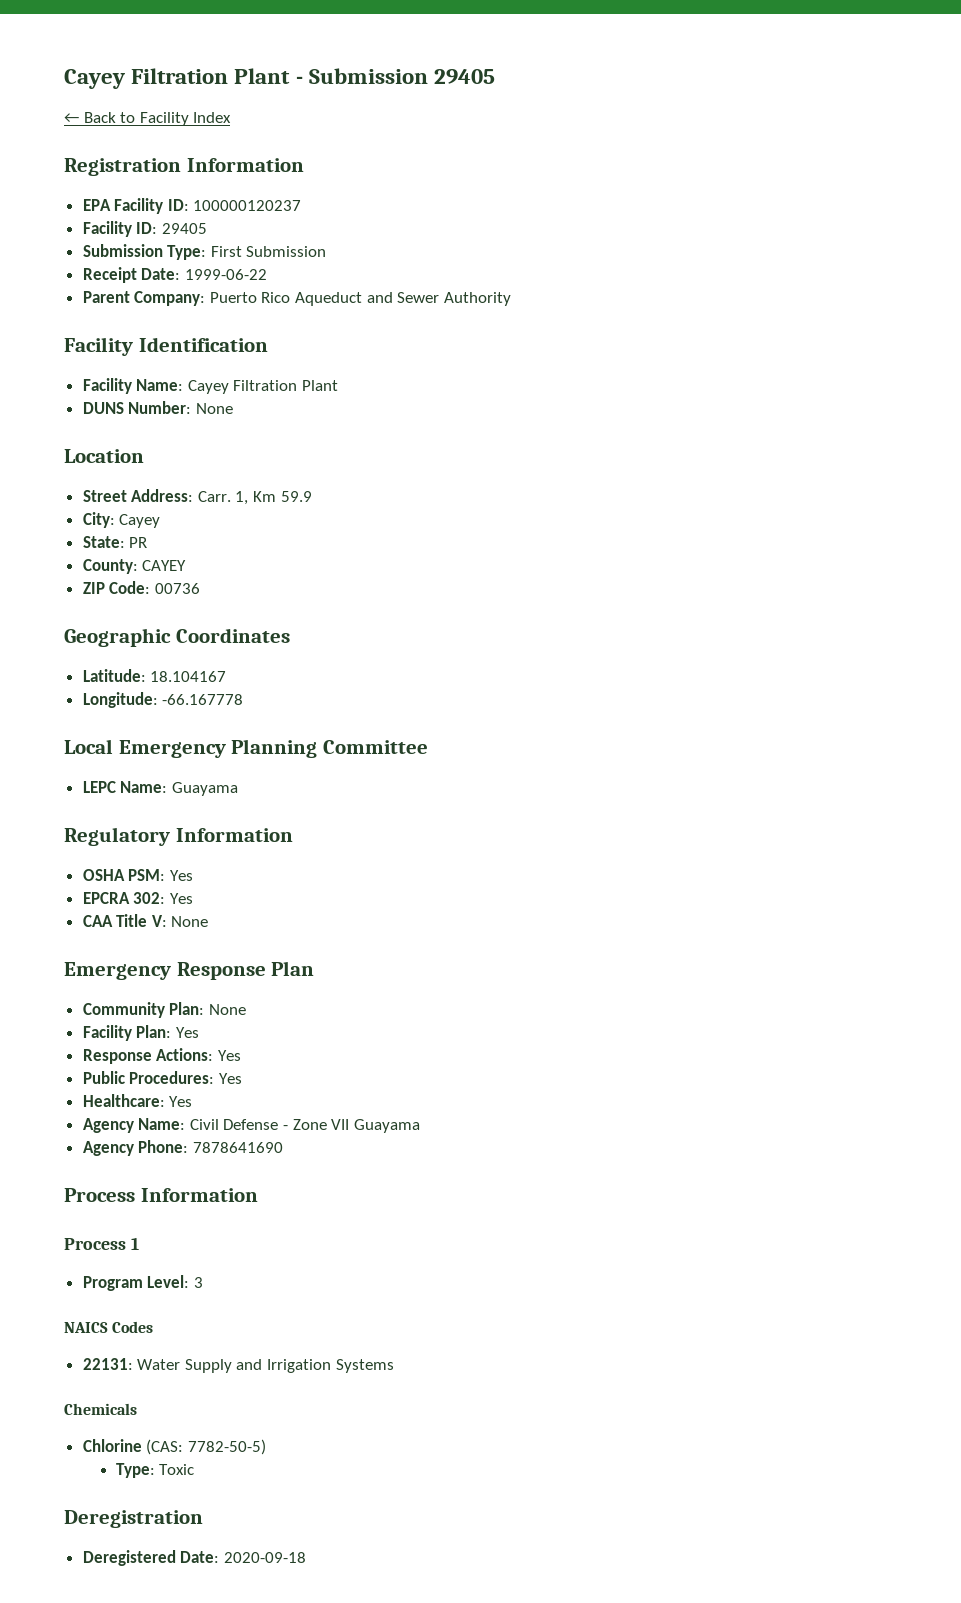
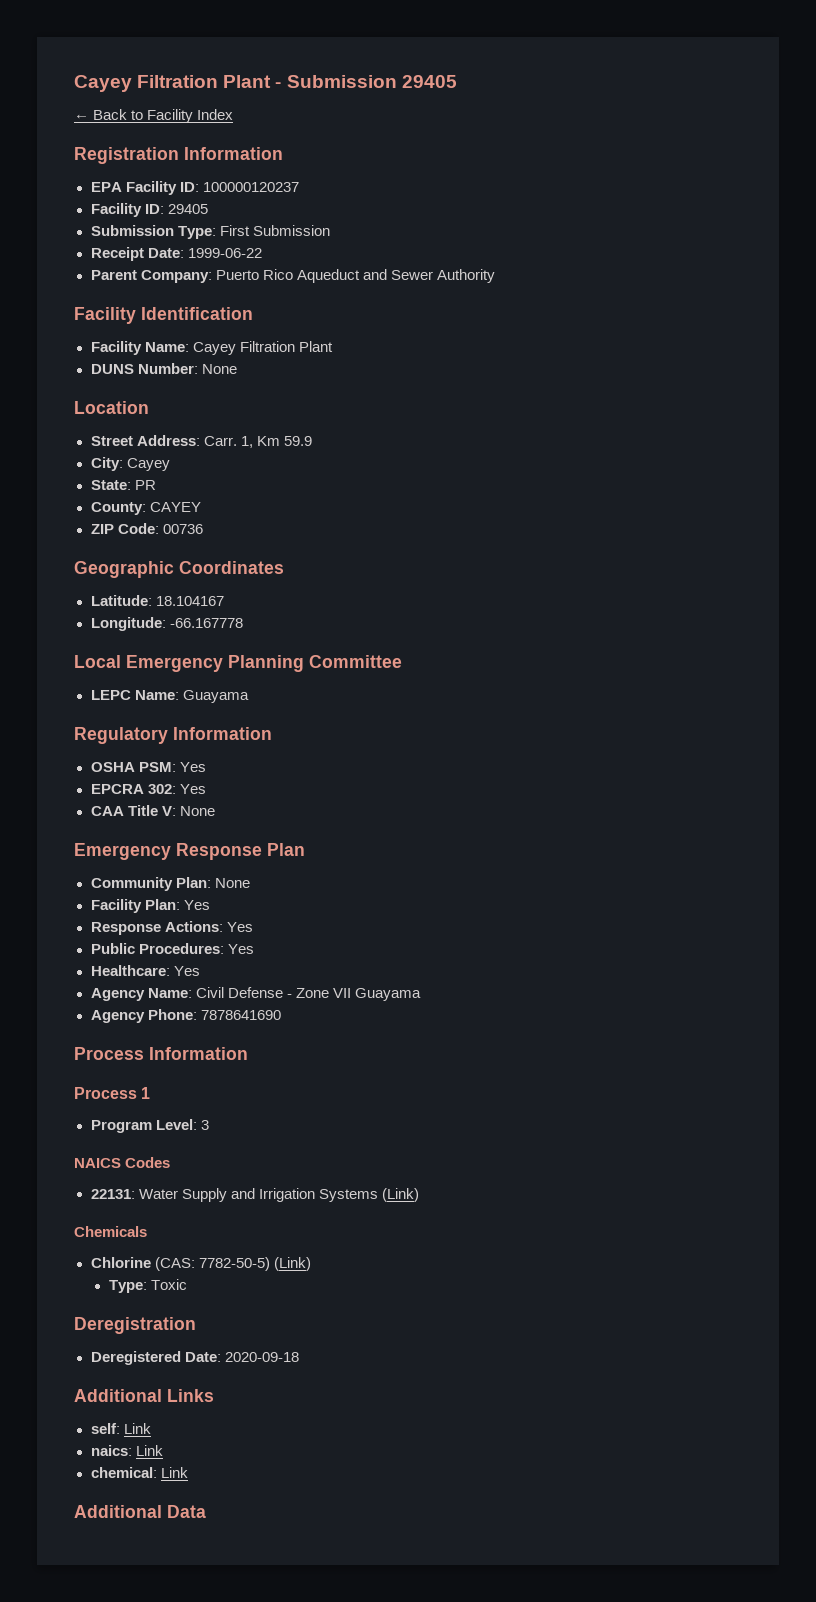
- 22131: Water Supply and Irrigation Systems
+ 22131: Water Supply and Irrigation Systems (Link)
- Chlorine (CAS: 7782-50-5)
+ Chlorine (CAS: 7782-50-5) (Link)
+ Additional Links
+ self: Link
+ naics: Link
+ chemical: Link
+ Additional Data

